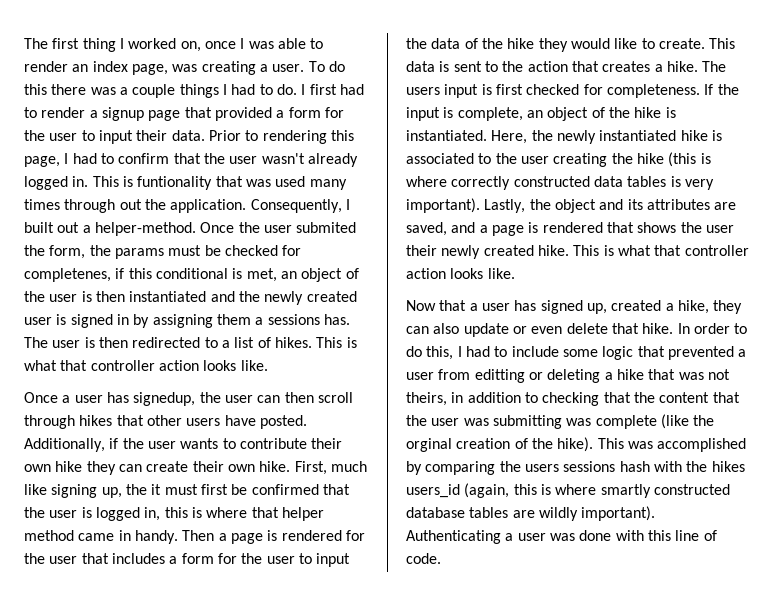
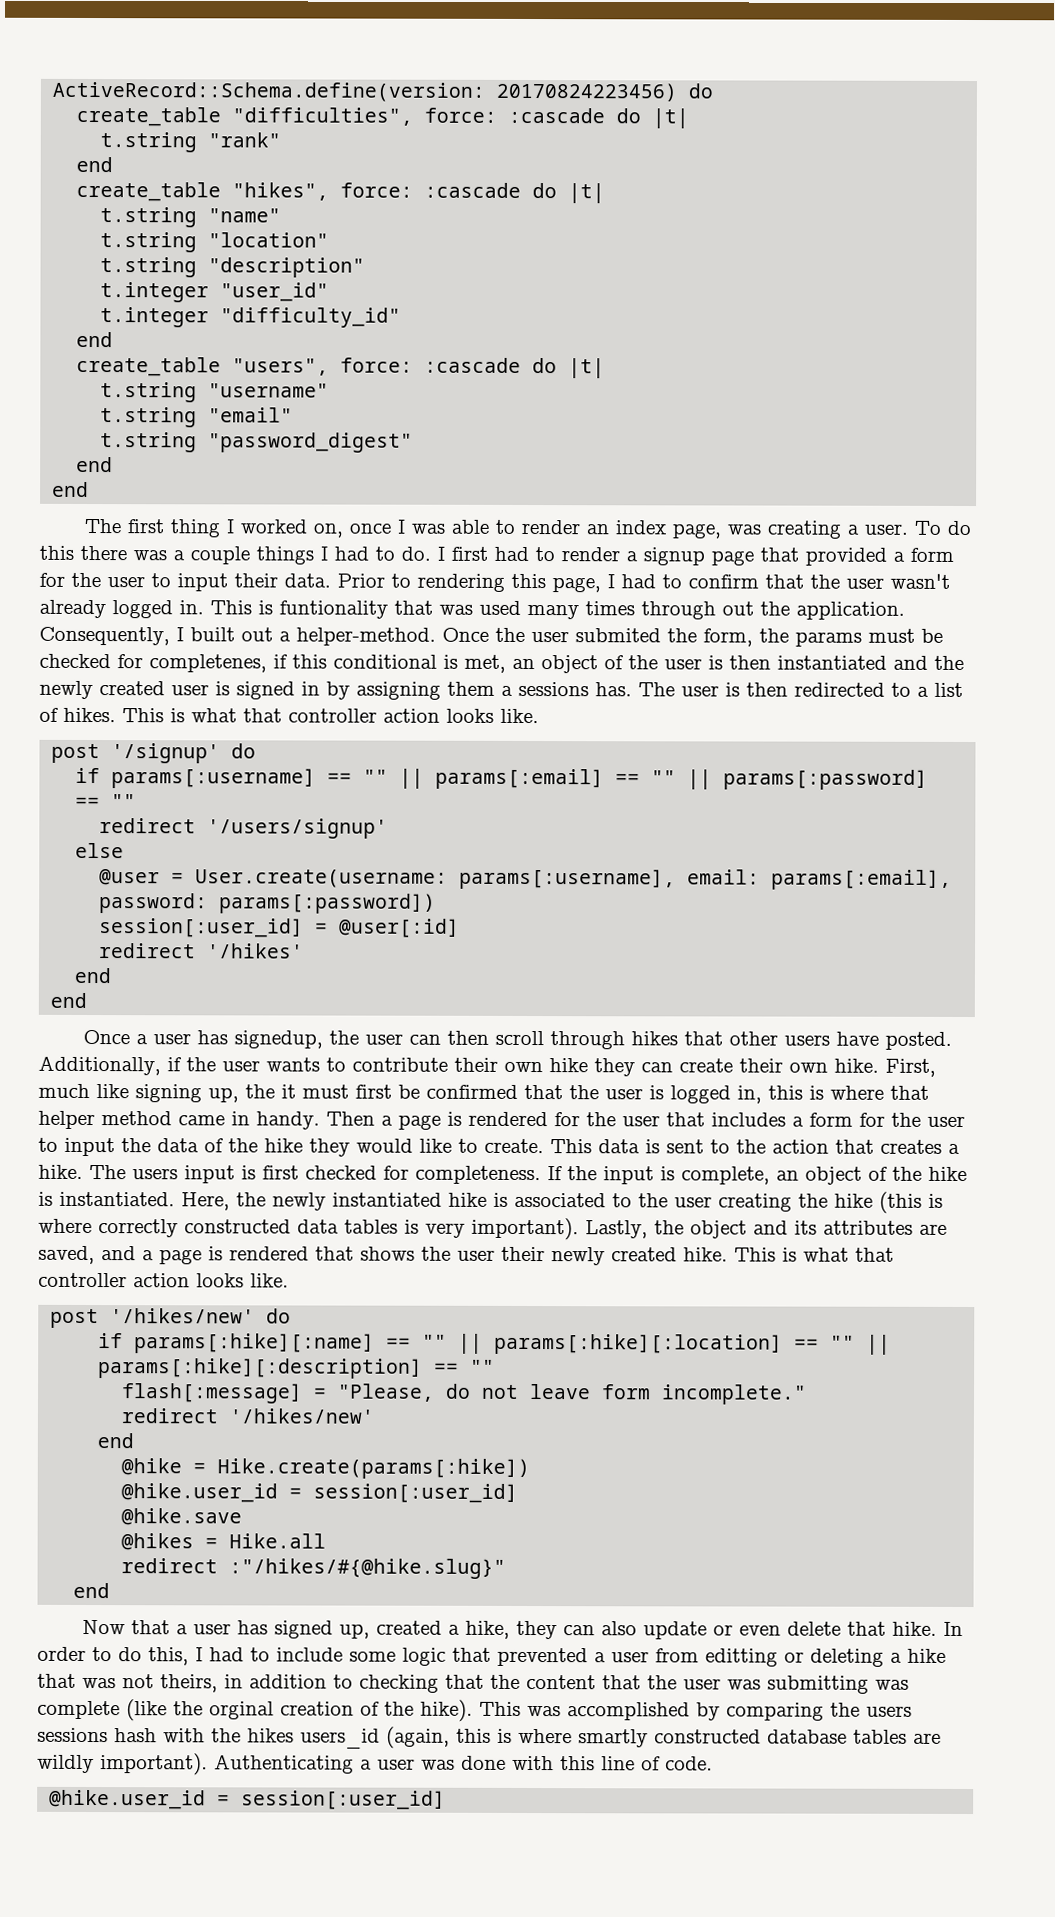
+ ActiveRecord::Schema.define(version: 20170824223456) do
+ create_table "difficulties", force: :cascade do |t|
+ t.string "rank"
+ end
+ create_table "hikes", force: :cascade do |t|
+ t.string "name"
+ t.string "location"
+ t.string "description"
+ t.integer "user_id"
+ t.integer "difficulty_id"
+ end
+ create_table "users", force: :cascade do |t|
+ t.string "username"
+ t.string "email"
+ t.string "password_digest"
+ end
+ end
+ post '/signup' do
+ if params[:username] == "" || params[:email] == "" || params[:password] == ""
+ redirect '/users/signup'
+ else
+ @user = User.create(username: params[:username], email: params[:email], password: params[:password])
+ session[:user_id] = @user[:id]
+ redirect '/hikes'
+ end
+ end
+ post '/hikes/new' do
+ if params[:hike][:name] == "" || params[:hike][:location] == "" || params[:hike][:description] == ""
+ flash[:message] = "Please, do not leave form incomplete."
+ redirect '/hikes/new'
+ end
+ @hike = Hike.create(params[:hike])
+ @hike.user_id = session[:user_id]
+ @hike.save
+ @hikes = Hike.all
+ redirect :"/hikes/#{@hike.slug}"
+ end
  Authenticating a user was done with this line of code.
+ @hike.user_id = session[:user_id]

